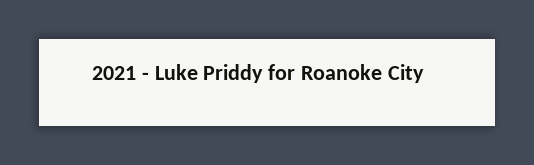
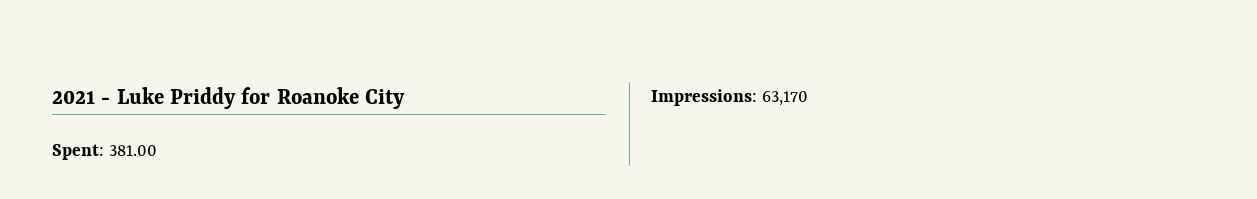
+ Spent: 381.00
+ Impressions: 63,170

